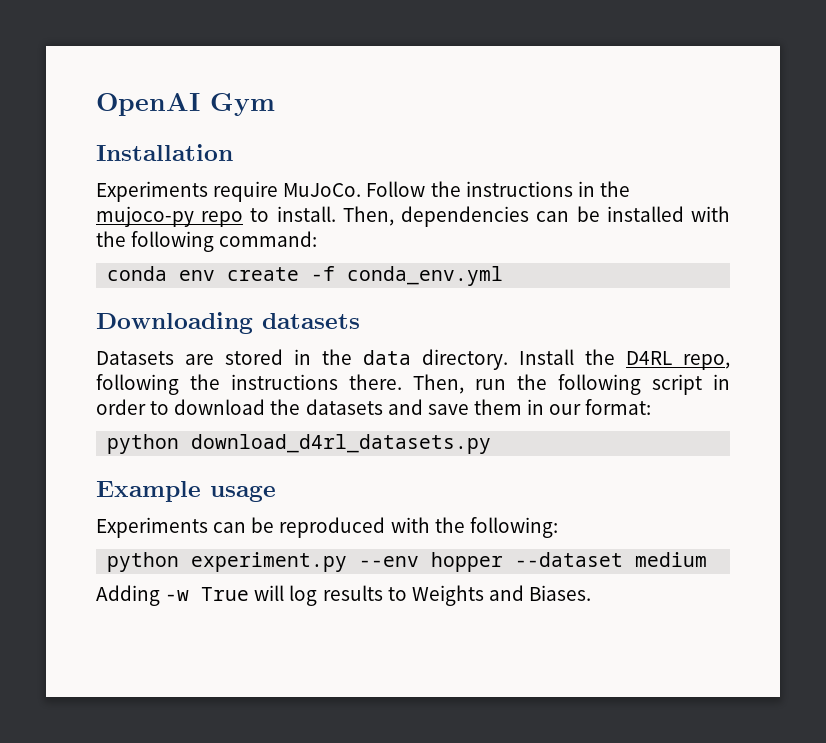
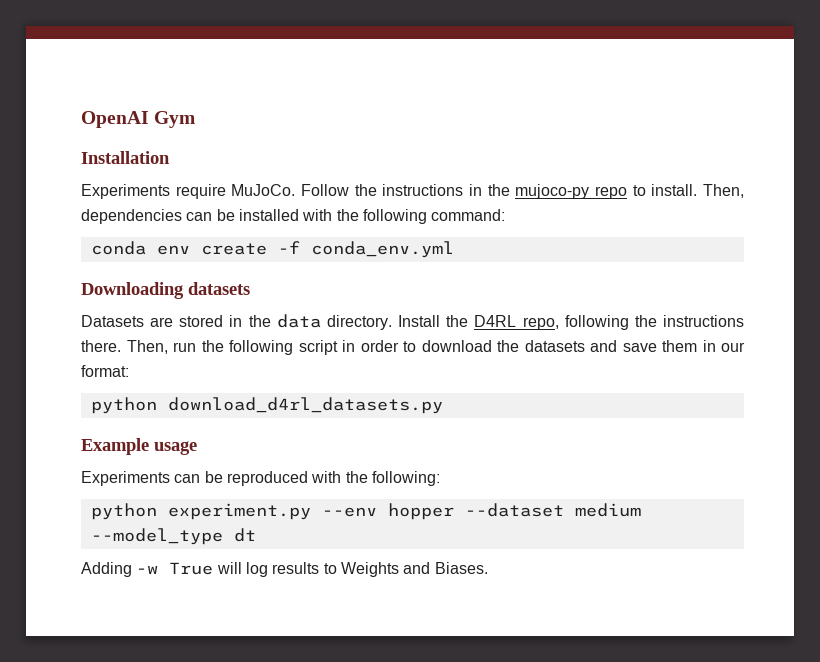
- python experiment.py --env hopper --dataset medium
+ python experiment.py --env hopper --dataset medium --model_type dt

